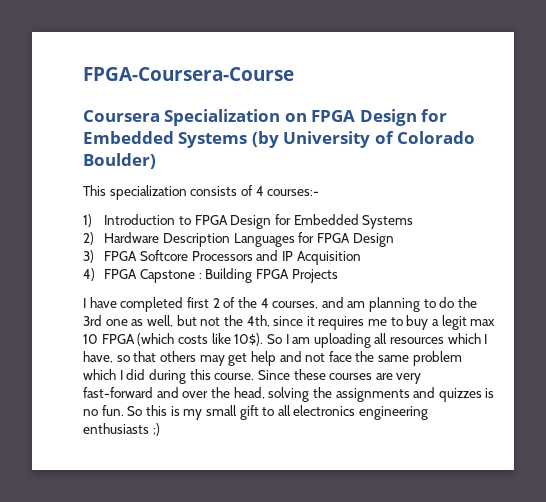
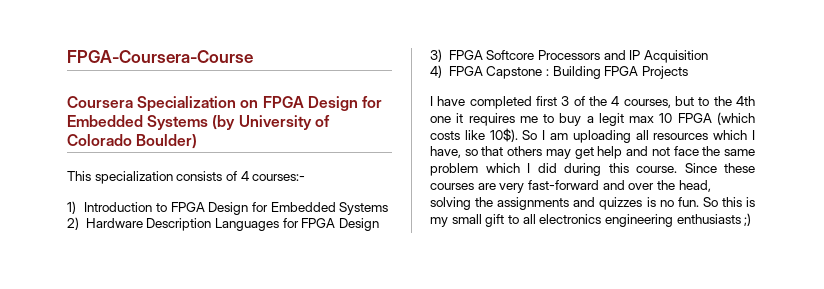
- I have completed first 2 of the 4 courses, and am planning to do the 3rd one as well, but not the 4th, since it requires me to buy a legit max 10 FPGA (which costs like 10$).
+ I have completed first 3 of the 4 courses, but to the 4th one it requires me to buy a legit max 10 FPGA (which costs like 10$).

